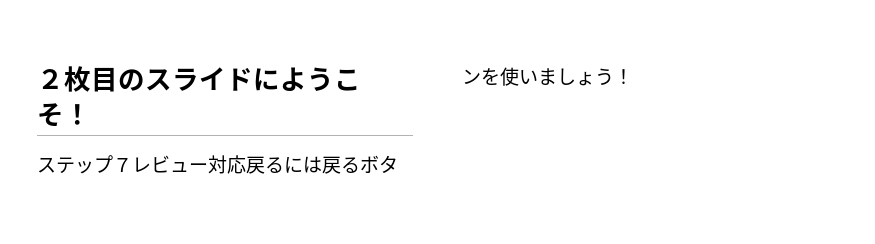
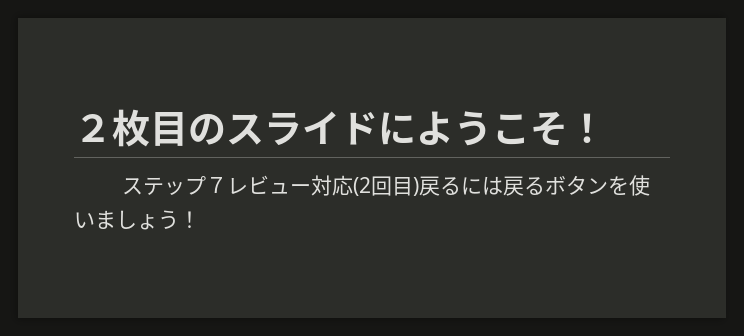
- ステップ７レビュー対応戻るには戻るボタンを使いましょう！
+ ステップ７レビュー対応(2回目)戻るには戻るボタンを使いましょう！

